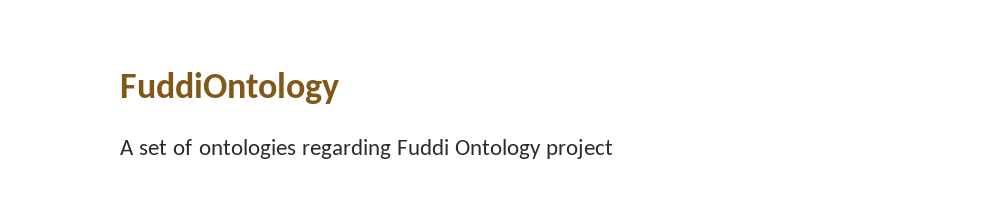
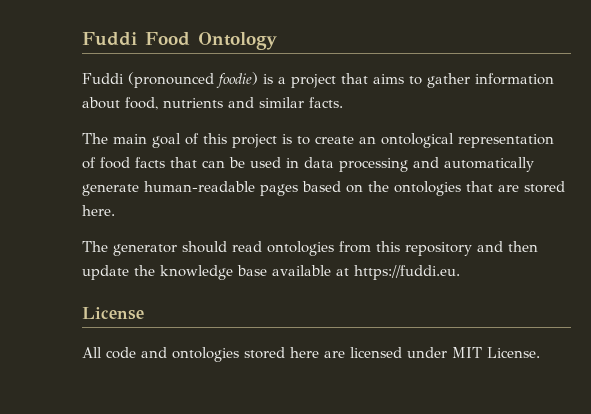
- FuddiOntology
- A set of ontologies regarding Fuddi Ontology project
+ Fuddi Food Ontology
+ Fuddi (pronounced foodie) is a project that aims to gather information about food, nutrients and similar facts.
+ The main goal of this project is to create an ontological representation of food facts that can be used in data processing and automatically generate human-readable pages based on the ontologies that are stored here.
+ The generator should read ontologies from this repository and then update the knowledge base available at https://fuddi.eu.
+ License
+ All code and ontologies stored here are licensed under MIT License.

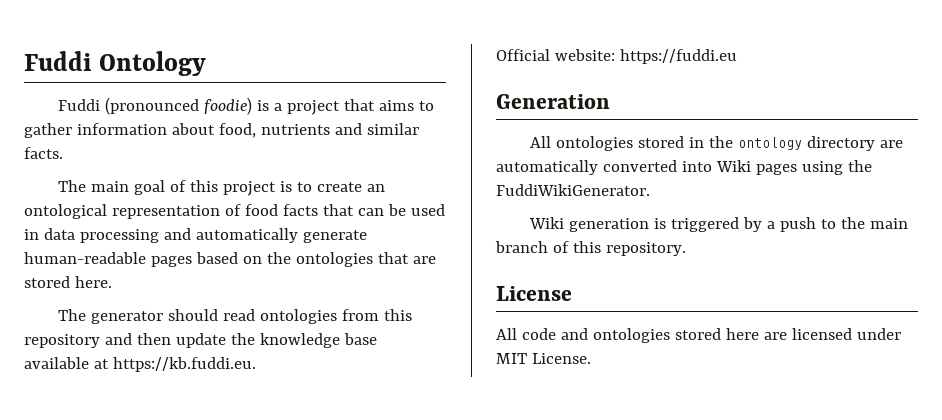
- Fuddi Food Ontology
+ Fuddi Ontology
- The generator should read ontologies from this repository and then update the knowledge base available at https://fuddi.eu.
+ The generator should read ontologies from this repository and then update the knowledge base available at https://kb.fuddi.eu.
+ Official website: https://fuddi.eu
+ Generation
+ All ontologies stored in the ontology directory are automatically converted into Wiki pages using the FuddiWikiGenerator.
+ Wiki generation is triggered by a push to the main branch of this repository.

